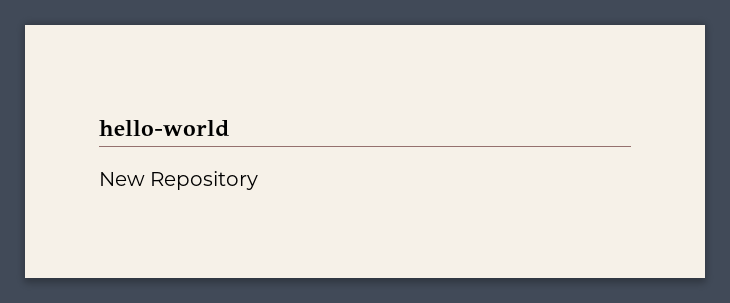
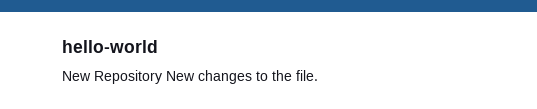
- New Repository
+ New Repository New changes to the file.

